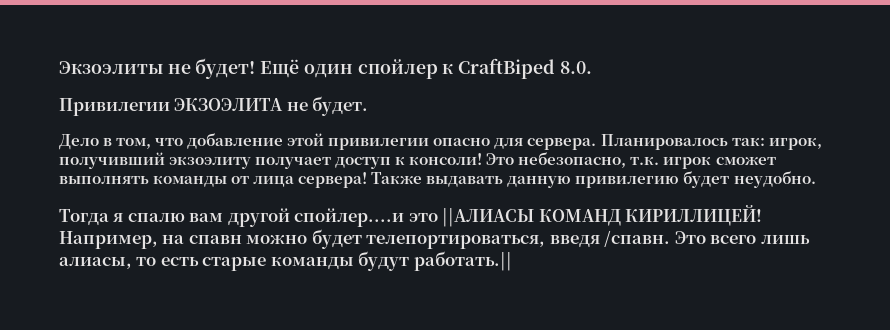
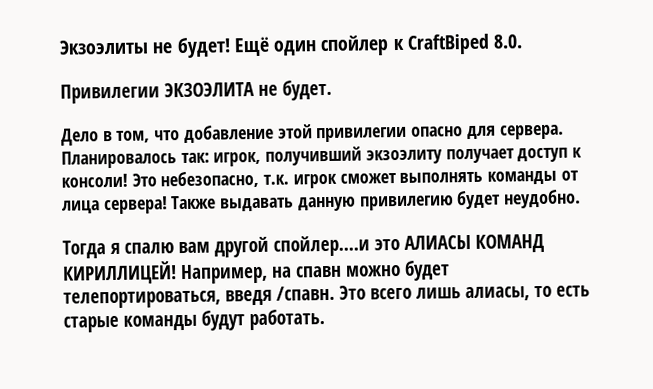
- Тогда я спалю вам другой спойлер....и это ||АЛИАСЫ КОМАНД КИРИЛЛИЦЕЙ!
+ Тогда я спалю вам другой спойлер....и это АЛИАСЫ КОМАНД КИРИЛЛИЦЕЙ!
- Это всего лишь алиасы, то есть старые команды будут работать.||
+ Это всего лишь алиасы, то есть старые команды будут работать.

